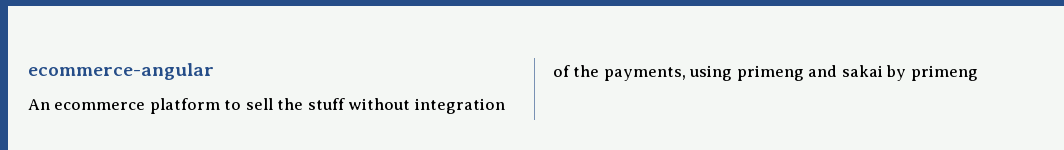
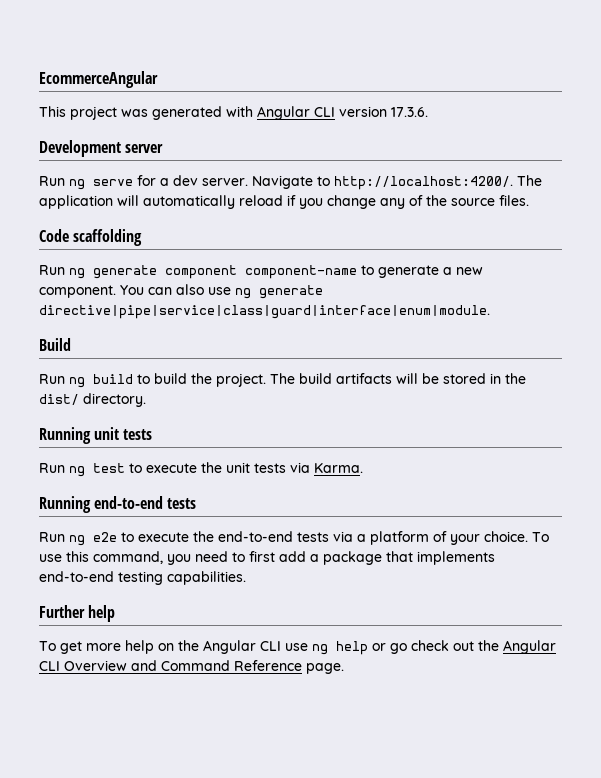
- ecommerce-angular
- An ecommerce platform to sell the stuff without integration of the payments, using primeng and sakai by primeng
+ EcommerceAngular
+ This project was generated with Angular CLI version 17.3.6.
+ Development server
+ Run ng serve for a dev server. Navigate to http://localhost:4200/. The application will automatically reload if you change any of the source files.
+ Code scaffolding
+ Run ng generate component component-name to generate a new component. You can also use ng generate directive|pipe|service|class|guard|interface|enum|module.
+ Build
+ Run ng build to build the project. The build artifacts will be stored in the dist/ directory.
+ Running unit tests
+ Run ng test to execute the unit tests via Karma.
+ Running end-to-end tests
+ Run ng e2e to execute the end-to-end tests via a platform of your choice. To use this command, you need to first add a package that implements end-to-end testing capabilities.
+ Further help
+ To get more help on the Angular CLI use ng help or go check out the Angular CLI Overview and Command Reference page.

